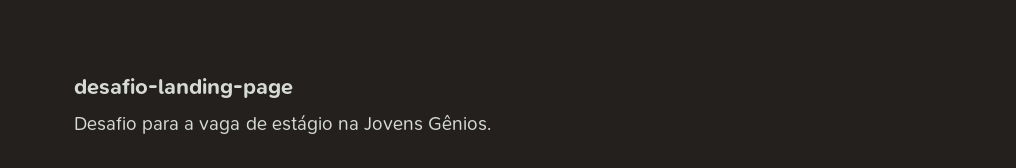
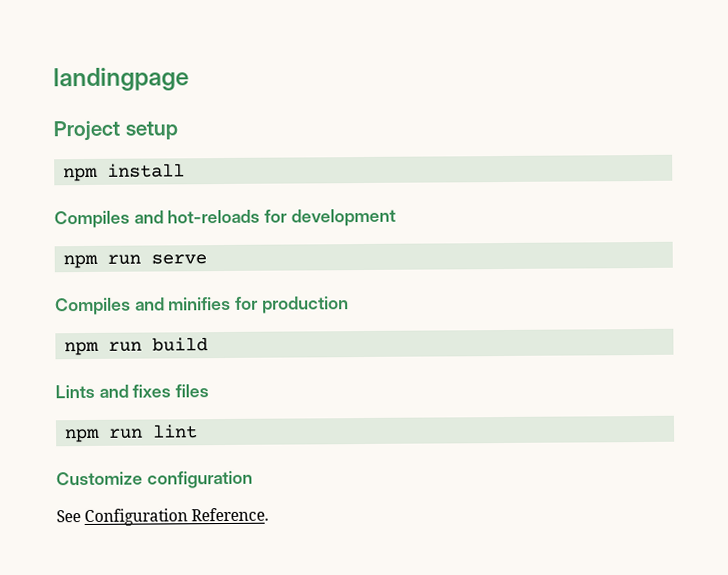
- desafio-landing-page
- Desafio para a vaga de estágio na Jovens Gênios.
+ landingpage
+ Project setup
+ npm install
+ Compiles and hot-reloads for development
+ npm run serve
+ Compiles and minifies for production
+ npm run build
+ Lints and fixes files
+ npm run lint
+ Customize configuration
+ See Configuration Reference.

